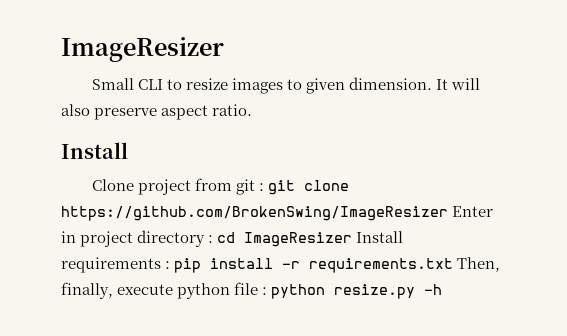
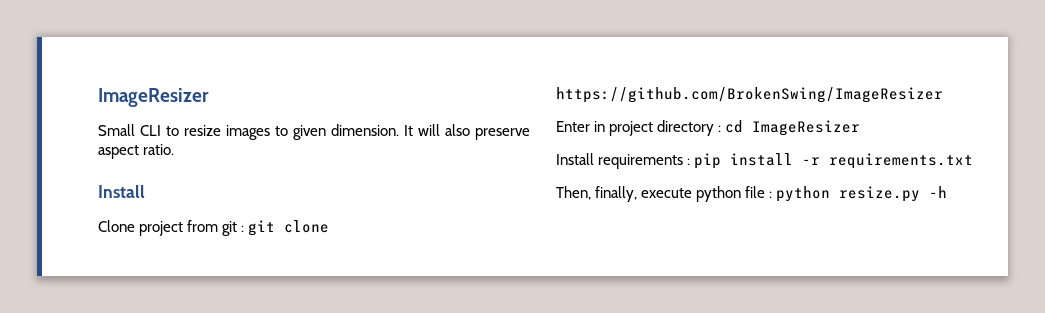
- Clone project from git : git clone https://github.com/BrokenSwing/ImageResizer Enter in project directory : cd ImageResizer Install requirements : pip install -r requirements.txt Then, finally, execute python file : python resize.py -h
+ Clone project from git : git clone https://github.com/BrokenSwing/ImageResizer
+ Enter in project directory : cd ImageResizer
+ Install requirements : pip install -r requirements.txt
+ Then, finally, execute python file : python resize.py -h

